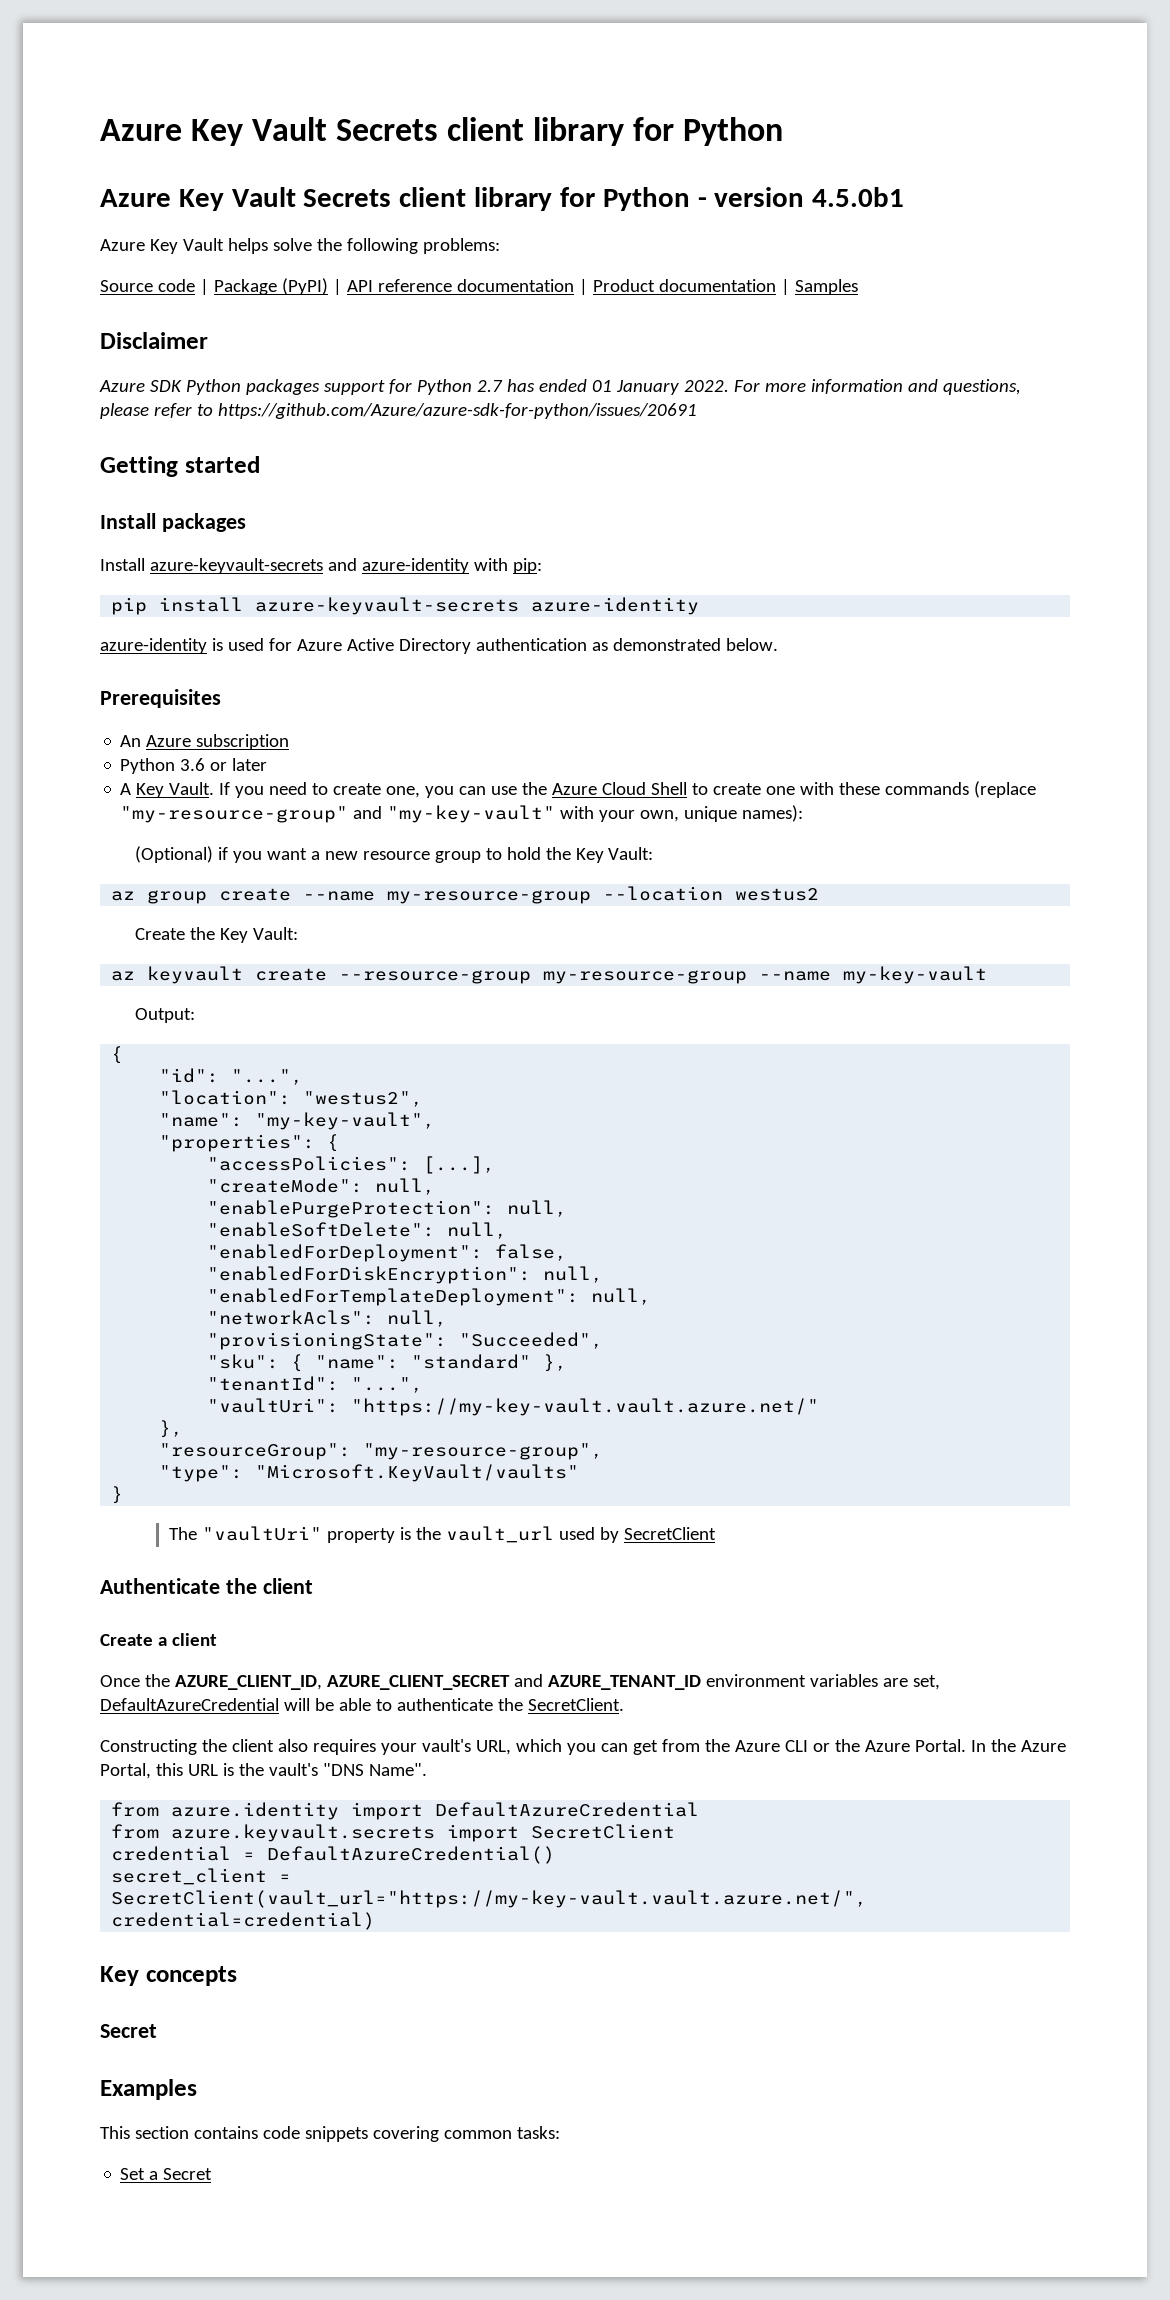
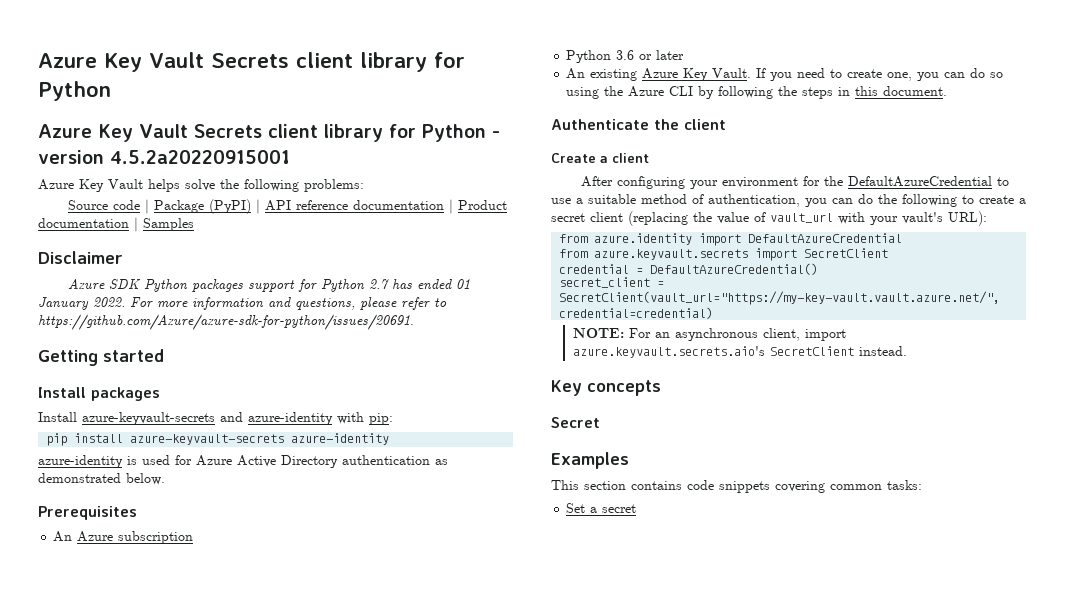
- Azure Key Vault Secrets client library for Python - version 4.5.0b1
+ Azure Key Vault Secrets client library for Python - version 4.5.2a20220915001
- For more information and questions, please refer to https://github.com/Azure/azure-sdk-for-python/issues/20691
+ For more information and questions, please refer to https://github.com/Azure/azure-sdk-for-python/issues/20691.
- A Key Vault.
+ An existing Azure Key Vault.
- If you need to create one, you can use the Azure Cloud Shell to create one with these commands (replace "my-resource-group" and "my-key-vault" with your own, unique names):
- (Optional) if you want a new resource group to hold the Key Vault:
- az group create --name my-resource-group --location westus2
- Create the Key Vault:
- az keyvault create --resource-group my-resource-group --name my-key-vault
- Output:
- {
- "id": "...",
- "location": "westus2",
- "name": "my-key-vault",
- "properties": {
- "accessPolicies": [...],
- "createMode": null,
- "enablePurgeProtection": null,
- "enableSoftDelete": null,
- "enabledForDeployment": false,
- "enabledForDiskEncryption": null,
- "enabledForTemplateDeployment": null,
- "networkAcls": null,
- "provisioningState": "Succeeded",
- "sku": { "name": "standard" },
- "tenantId": "...",
- "vaultUri": "https://my-key-vault.vault.azure.net/"
- },
- "resourceGroup": "my-resource-group",
- "type": "Microsoft.KeyVault/vaults"
- }
- The "vaultUri" property is the vault_url used by SecretClient
+ If you need to create one, you can do so using the Azure CLI by following the steps in this document.
- Once the AZURE_CLIENT_ID, AZURE_CLIENT_SECRET and AZURE_TENANT_ID environment variables are set, DefaultAzureCredential will be able to authenticate the SecretClient.
- Constructing the client also requires your vault's URL, which you can get from the Azure CLI or the Azure Portal. In the Azure Portal, this URL is the vault's "DNS Name".
+ After configuring your environment for the DefaultAzureCredential to use a suitable method of authentication, you can do the following to create a secret client (replacing the value of vault_url with your vault's URL):
+ NOTE: For an asynchronous client, import azure.keyvault.secrets.aio's SecretClient instead.
- Set a Secret
+ Set a secret

